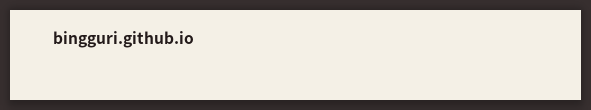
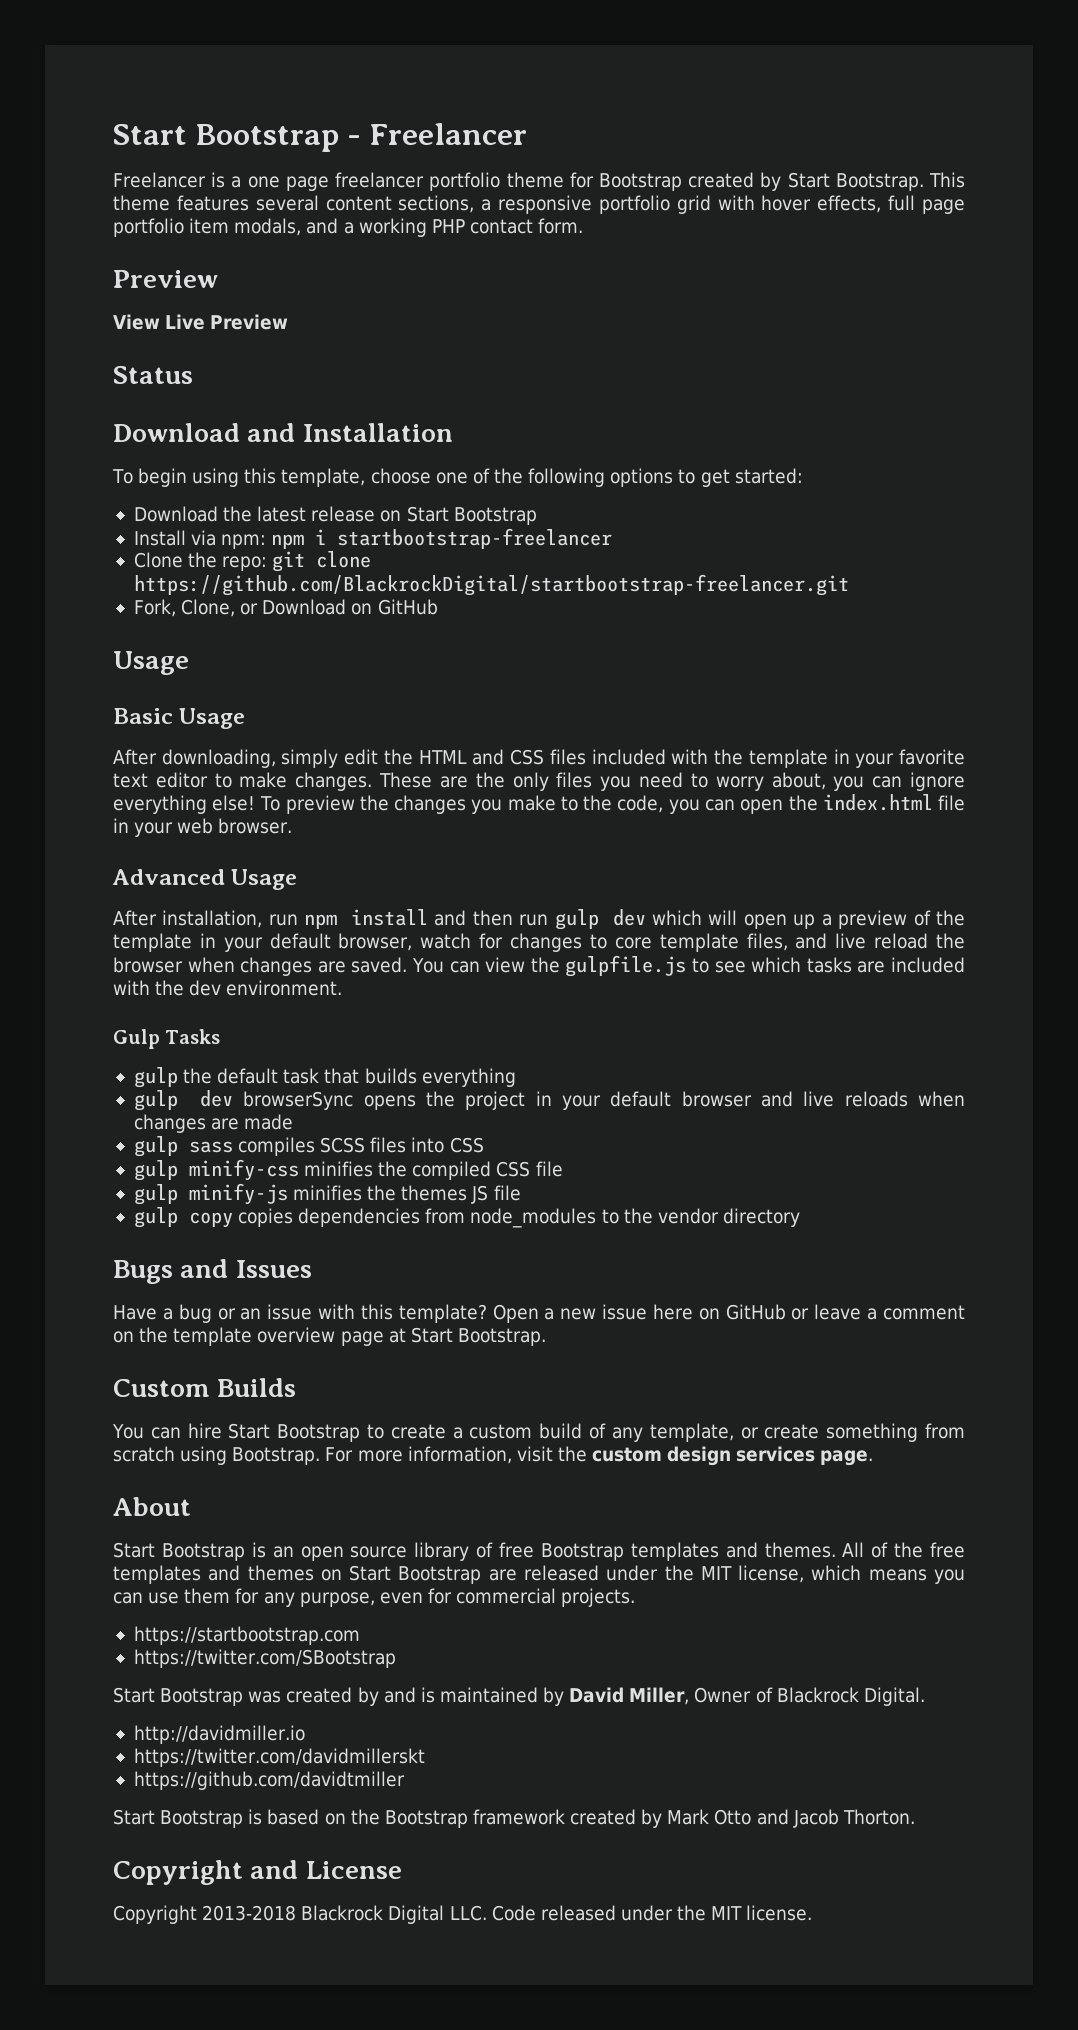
- bingguri.github.io
+ Start Bootstrap - Freelancer
+ Freelancer is a one page freelancer portfolio theme for Bootstrap created by Start Bootstrap. This theme features several content sections, a responsive portfolio grid with hover effects, full page portfolio item modals, and a working PHP contact form.
+ Preview
+ View Live Preview
+ Status
+ Download and Installation
+ To begin using this template, choose one of the following options to get started:
+ Download the latest release on Start Bootstrap
+ Install via npm: npm i startbootstrap-freelancer
+ Clone the repo: git clone https://github.com/BlackrockDigital/startbootstrap-freelancer.git
+ Fork, Clone, or Download on GitHub
+ Usage
+ Basic Usage
+ After downloading, simply edit the HTML and CSS files included with the template in your favorite text editor to make changes. These are the only files you need to worry about, you can ignore everything else! To preview the changes you make to the code, you can open the index.html file in your web browser.
+ Advanced Usage
+ After installation, run npm install and then run gulp dev which will open up a preview of the template in your default browser, watch for changes to core template files, and live reload the browser when changes are saved. You can view the gulpfile.js to see which tasks are included with the dev environment.
+ Gulp Tasks
+ gulp the default task that builds everything
+ gulp dev browserSync opens the project in your default browser and live reloads when changes are made
+ gulp sass compiles SCSS files into CSS
+ gulp minify-css minifies the compiled CSS file
+ gulp minify-js minifies the themes JS file
+ gulp copy copies dependencies from node_modules to the vendor directory
+ Bugs and Issues
+ Have a bug or an issue with this template? Open a new issue here on GitHub or leave a comment on the template overview page at Start Bootstrap.
+ Custom Builds
+ You can hire Start Bootstrap to create a custom build of any template, or create something from scratch using Bootstrap. For more information, visit the custom design services page.
+ About
+ Start Bootstrap is an open source library of free Bootstrap templates and themes. All of the free templates and themes on Start Bootstrap are released under the MIT license, which means you can use them for any purpose, even for commercial projects.
+ https://startbootstrap.com
+ https://twitter.com/SBootstrap
+ Start Bootstrap was created by and is maintained by David Miller, Owner of Blackrock Digital.
+ http://davidmiller.io
+ https://twitter.com/davidmillerskt
+ https://github.com/davidtmiller
+ Start Bootstrap is based on the Bootstrap framework created by Mark Otto and Jacob Thorton.
+ Copyright and License
+ Copyright 2013-2018 Blackrock Digital LLC. Code released under the MIT license.

